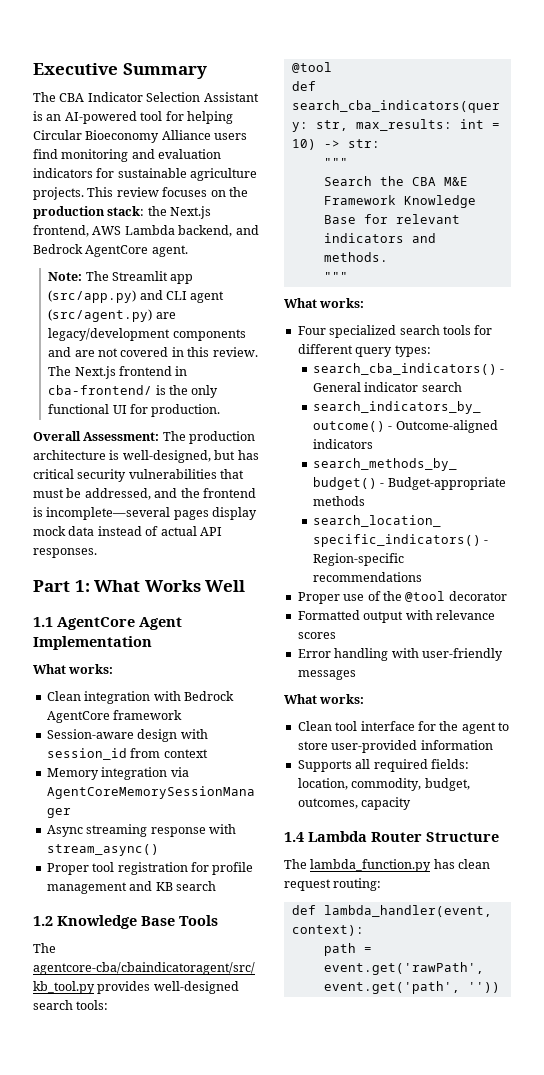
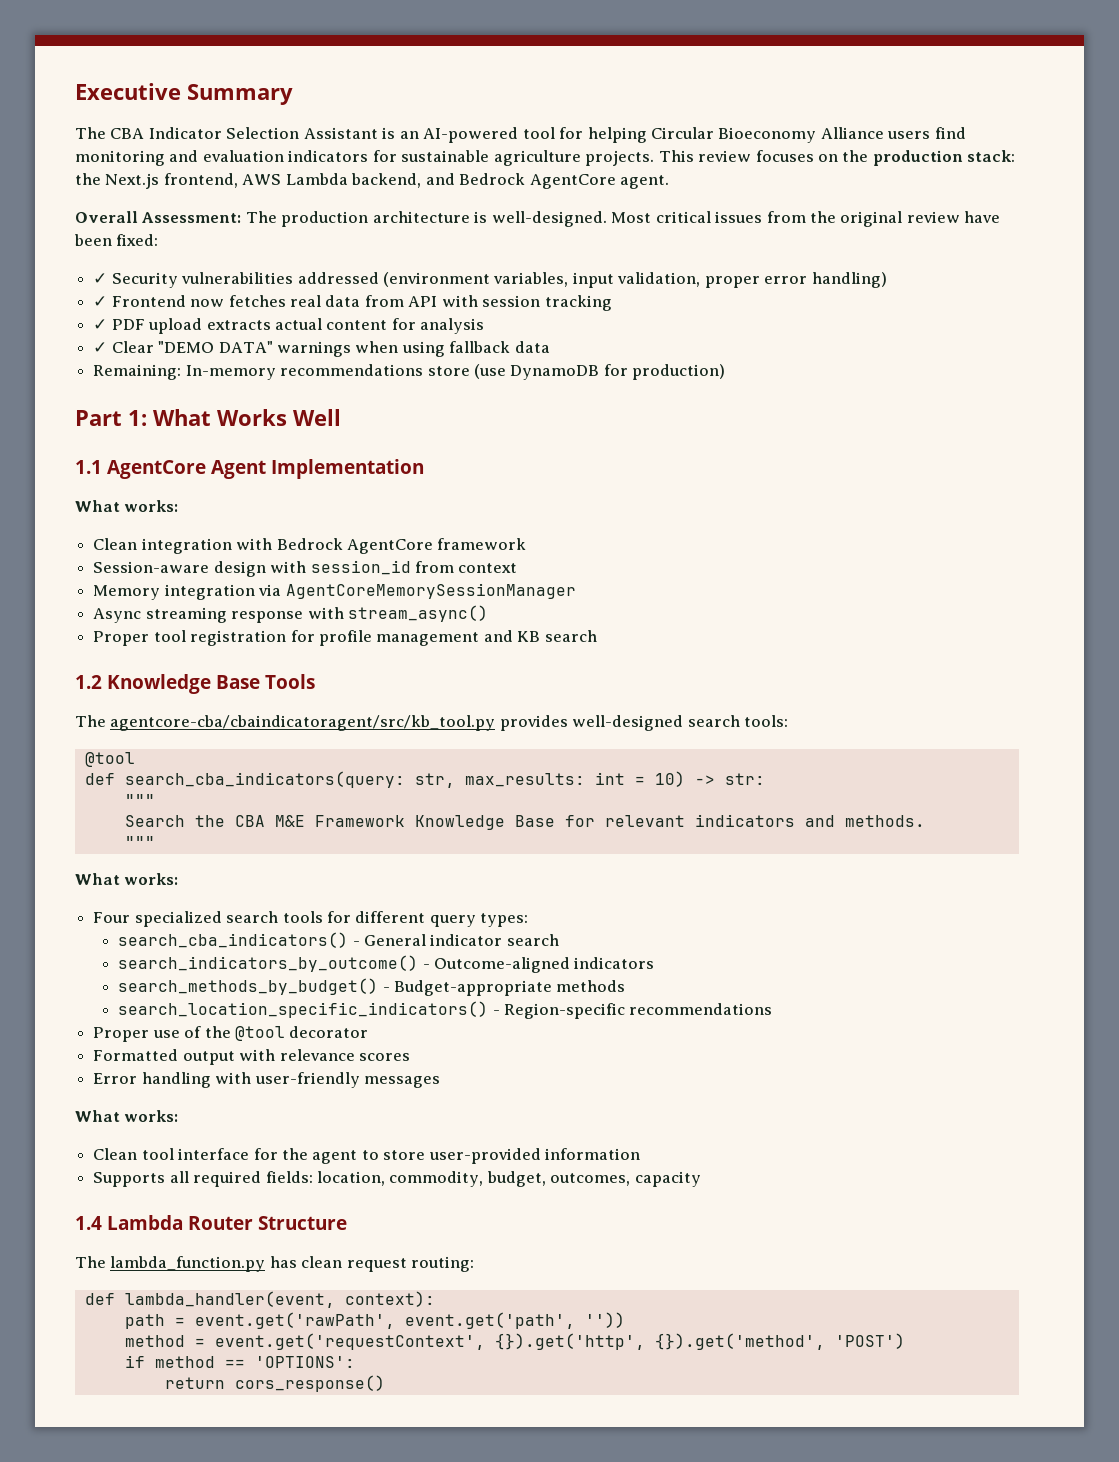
- Note: The Streamlit app (src/app.py) and CLI agent (src/agent.py) are legacy/development components and are not covered in this review. The Next.js frontend in cba-frontend/ is the only functional UI for production.
- Overall Assessment: The production architecture is well-designed, but has critical security vulnerabilities that must be addressed, and the frontend is incomplete—several pages display mock data instead of actual API responses.
+ Overall Assessment: The production architecture is well-designed. Most critical issues from the original review have been fixed:
+ ✓ Security vulnerabilities addressed (environment variables, input validation, proper error handling)
+ ✓ Frontend now fetches real data from API with session tracking
+ ✓ PDF upload extracts actual content for analysis
+ ✓ Clear "DEMO DATA" warnings when using fallback data
+ Remaining: In-memory recommendations store (use DynamoDB for production)
+ method = event.get('requestContext', {}).get('http', {}).get('method', 'POST')
+ if method == 'OPTIONS':
+ return cors_response()

